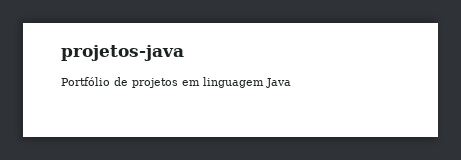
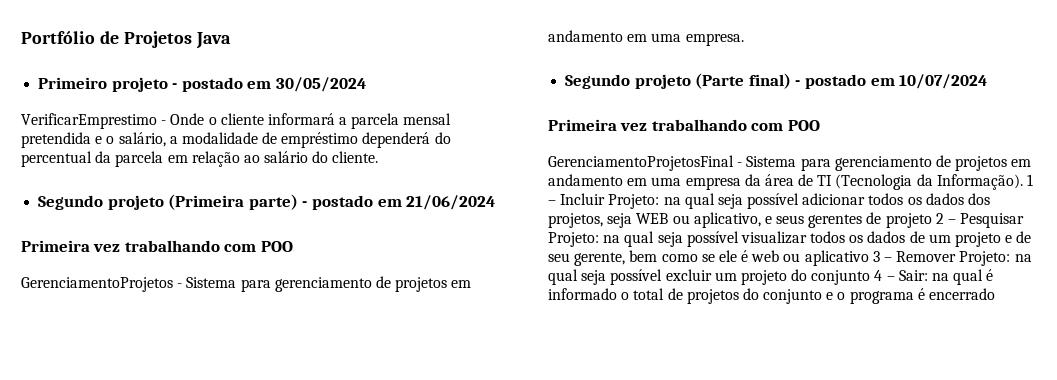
- projetos-java
- Portfólio de projetos em linguagem Java
+ Portfólio de Projetos Java
+ Primeiro projeto - postado em 30/05/2024
+ VerificarEmprestimo - Onde o cliente informará a parcela mensal pretendida e o salário, a modalidade de empréstimo dependerá do percentual da parcela em relação ao salário do cliente.
+ Segundo projeto (Primeira parte) - postado em 21/06/2024
+ Primeira vez trabalhando com POO
+ GerenciamentoProjetos - Sistema para gerenciamento de projetos em andamento em uma empresa.
+ Segundo projeto (Parte final) - postado em 10/07/2024
+ Primeira vez trabalhando com POO
+ GerenciamentoProjetosFinal - Sistema para gerenciamento de projetos em andamento em uma empresa da área de TI (Tecnologia da Informação). 1 – Incluir Projeto: na qual seja possível adicionar todos os dados dos projetos, seja WEB ou aplicativo, e seus gerentes de projeto 2 – Pesquisar Projeto: na qual seja possível visualizar todos os dados de um projeto e de seu gerente, bem como se ele é web ou aplicativo 3 – Remover Projeto: na qual seja possível excluir um projeto do conjunto 4 – Sair: na qual é informado o total de projetos do conjunto e o programa é encerrado

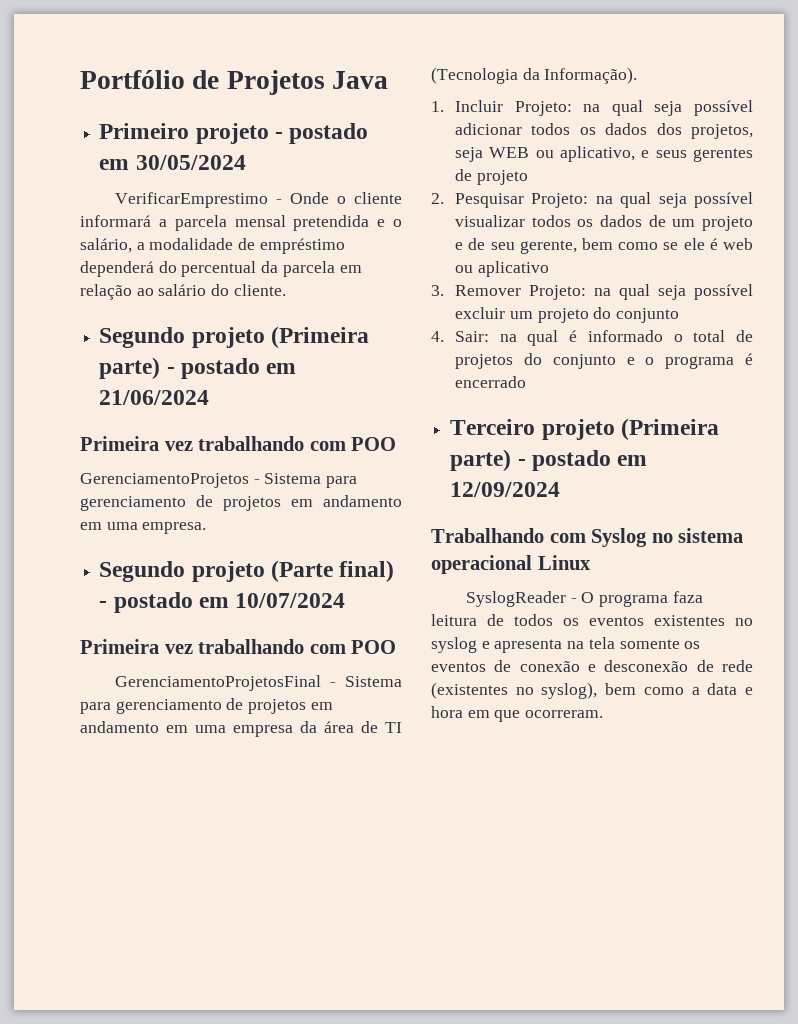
- GerenciamentoProjetosFinal - Sistema para gerenciamento de projetos em andamento em uma empresa da área de TI (Tecnologia da Informação). 1 – Incluir Projeto:
+ GerenciamentoProjetosFinal - Sistema para gerenciamento de projetos em andamento em uma empresa da área de TI (Tecnologia da Informação).
+ 1. Incluir Projeto:
- na qual seja possível adicionar todos os dados dos projetos, seja WEB ou aplicativo, e seus gerentes de projeto 2 – Pesquisar Projeto:
+ na qual seja possível adicionar todos os dados dos projetos, seja WEB ou aplicativo, e seus gerentes de projeto
+ 2. Pesquisar Projeto:
- na qual seja possível visualizar todos os dados de um projeto e de seu gerente, bem como se ele é web ou aplicativo 3 – Remover Projeto:
+ na qual seja possível visualizar todos os dados de um projeto e de seu gerente, bem como se ele é web ou aplicativo
+ 3. Remover Projeto:
- na qual seja possível excluir um projeto do conjunto 4 – Sair:
+ na qual seja possível excluir um projeto do conjunto
+ 4. Sair:
+ Terceiro projeto (Primeira parte) - postado em 12/09/2024
+ Trabalhando com Syslog no sistema operacional Linux
+ SyslogReader - O programa faza leitura de todos os eventos existentes no syslog e apresenta na tela somente os eventos de conexão e desconexão de rede (existentes no syslog), bem como a data e hora em que ocorreram.

